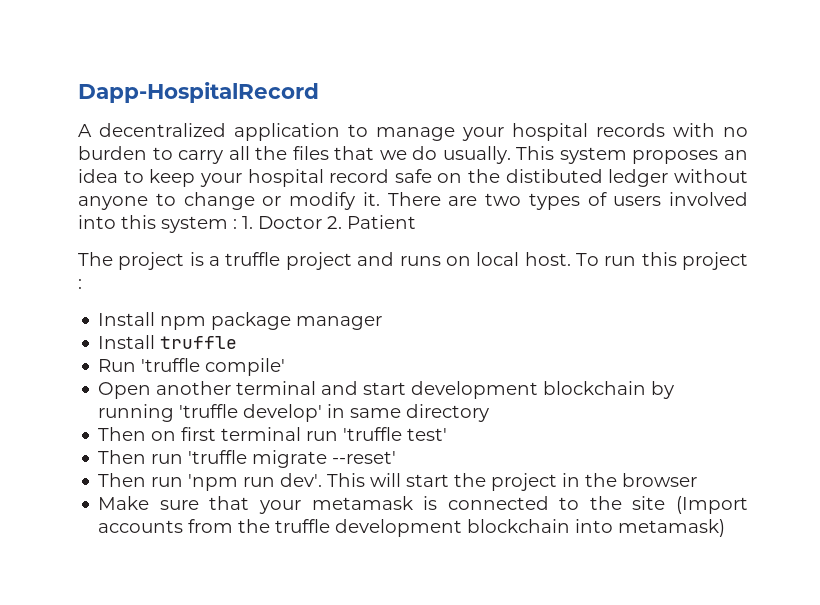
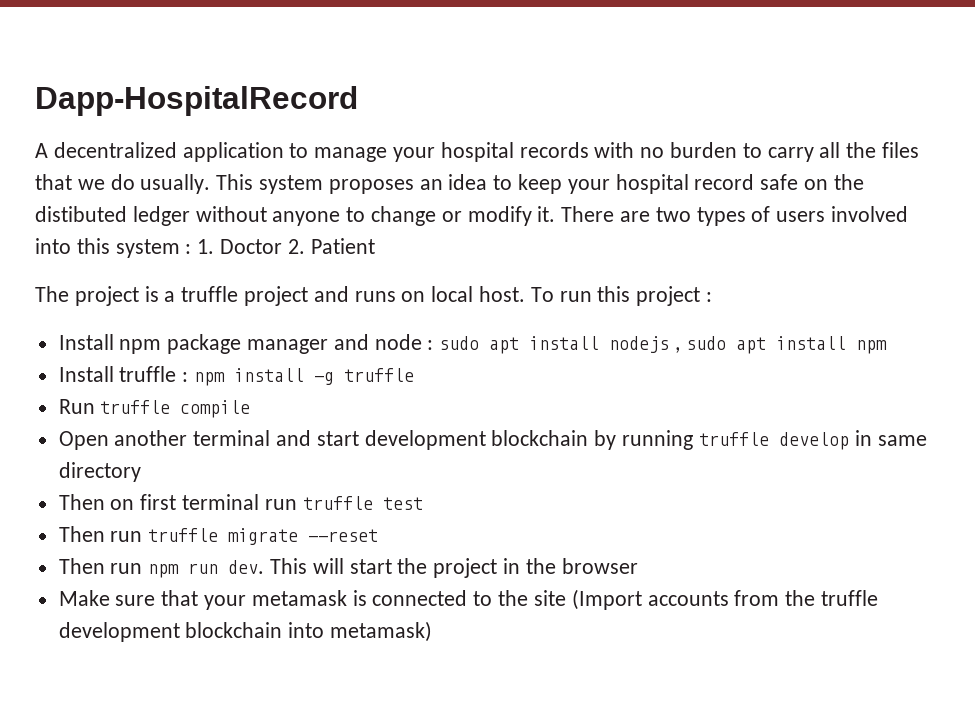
- Install npm package manager
- Install truffle
+ Install npm package manager and node : sudo apt install nodejs , sudo apt install npm
+ Install truffle : npm install -g truffle
- Run 'truffle compile'
+ Run truffle compile
- Open another terminal and start development blockchain by running 'truffle develop' in same directory
+ Open another terminal and start development blockchain by running truffle develop in same directory
- Then on first terminal run 'truffle test'
- Then run 'truffle migrate --reset'
- Then run 'npm run dev'.
+ Then on first terminal run truffle test
+ Then run truffle migrate --reset
+ Then run npm run dev.

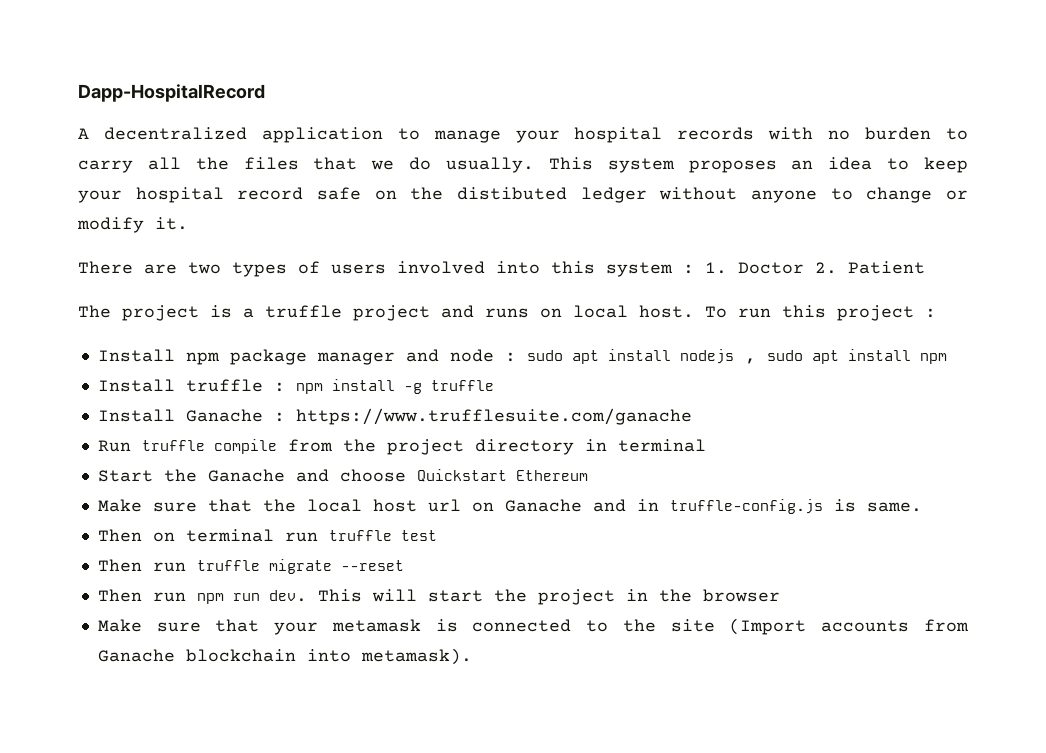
- This system proposes an idea to keep your hospital record safe on the distibuted ledger without anyone to change or modify it. There are two types of users involved into this system : 1. Doctor 2. Patient
+ This system proposes an idea to keep your hospital record safe on the distibuted ledger without anyone to change or modify it.
+ There are two types of users involved into this system : 1. Doctor 2. Patient
+ Install Ganache : https://www.trufflesuite.com/ganache
- Run truffle compile
- Open another terminal and start development blockchain by running truffle develop in same directory
+ Run truffle compile from the project directory in terminal
+ Start the Ganache and choose Quickstart Ethereum
+ Make sure that the local host url on Ganache and in truffle-config.js is same.
- Then on first terminal run truffle test
+ Then on terminal run truffle test
- Make sure that your metamask is connected to the site (Import accounts from the truffle development blockchain into metamask)
+ Make sure that your metamask is connected to the site (Import accounts from Ganache blockchain into metamask).

